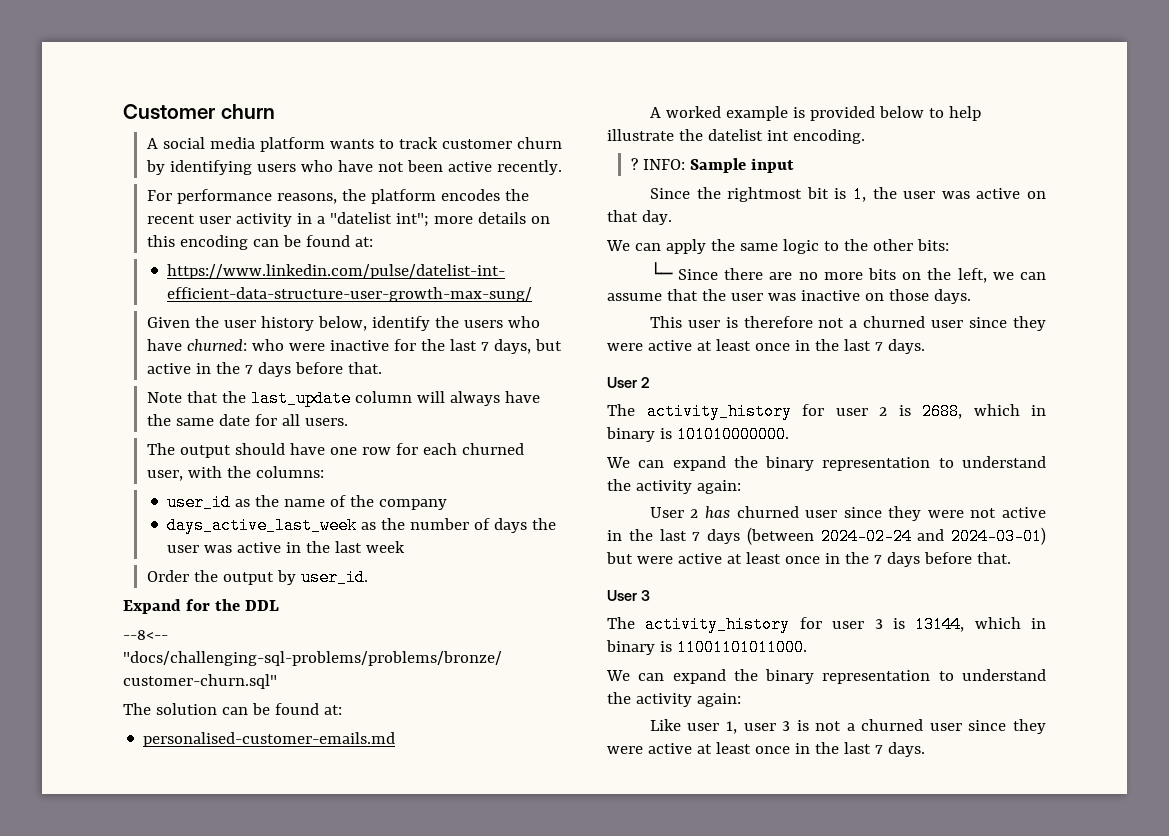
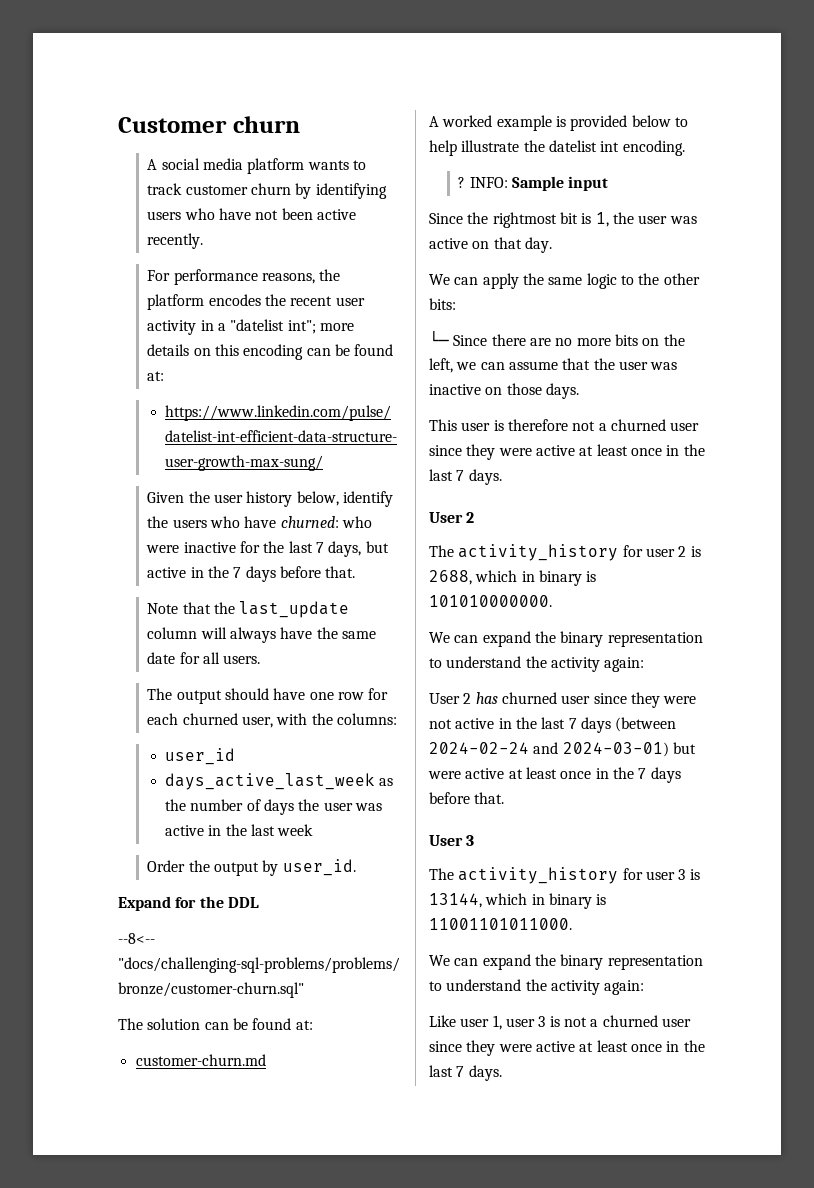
- user_id as the name of the company
+ user_id
- personalised-customer-emails.md
+ customer-churn.md

